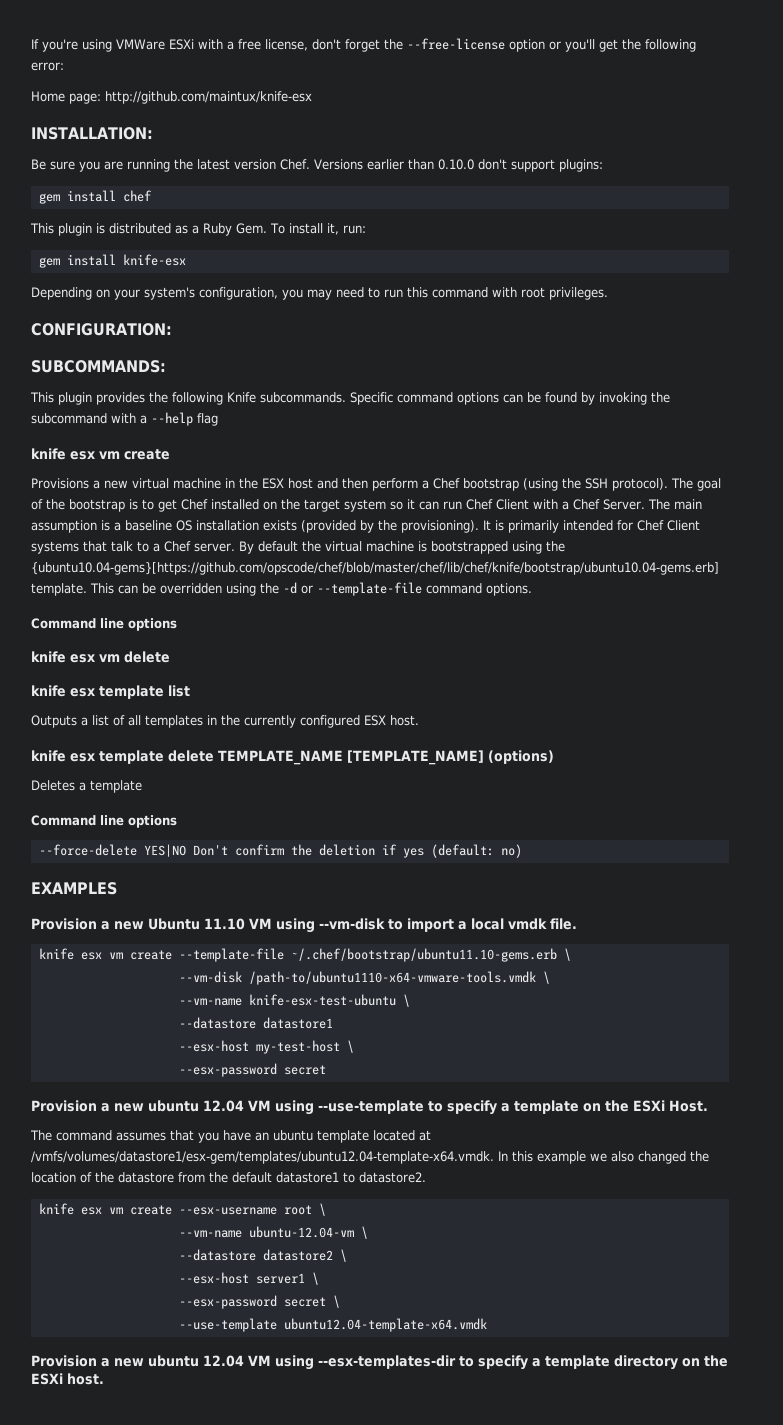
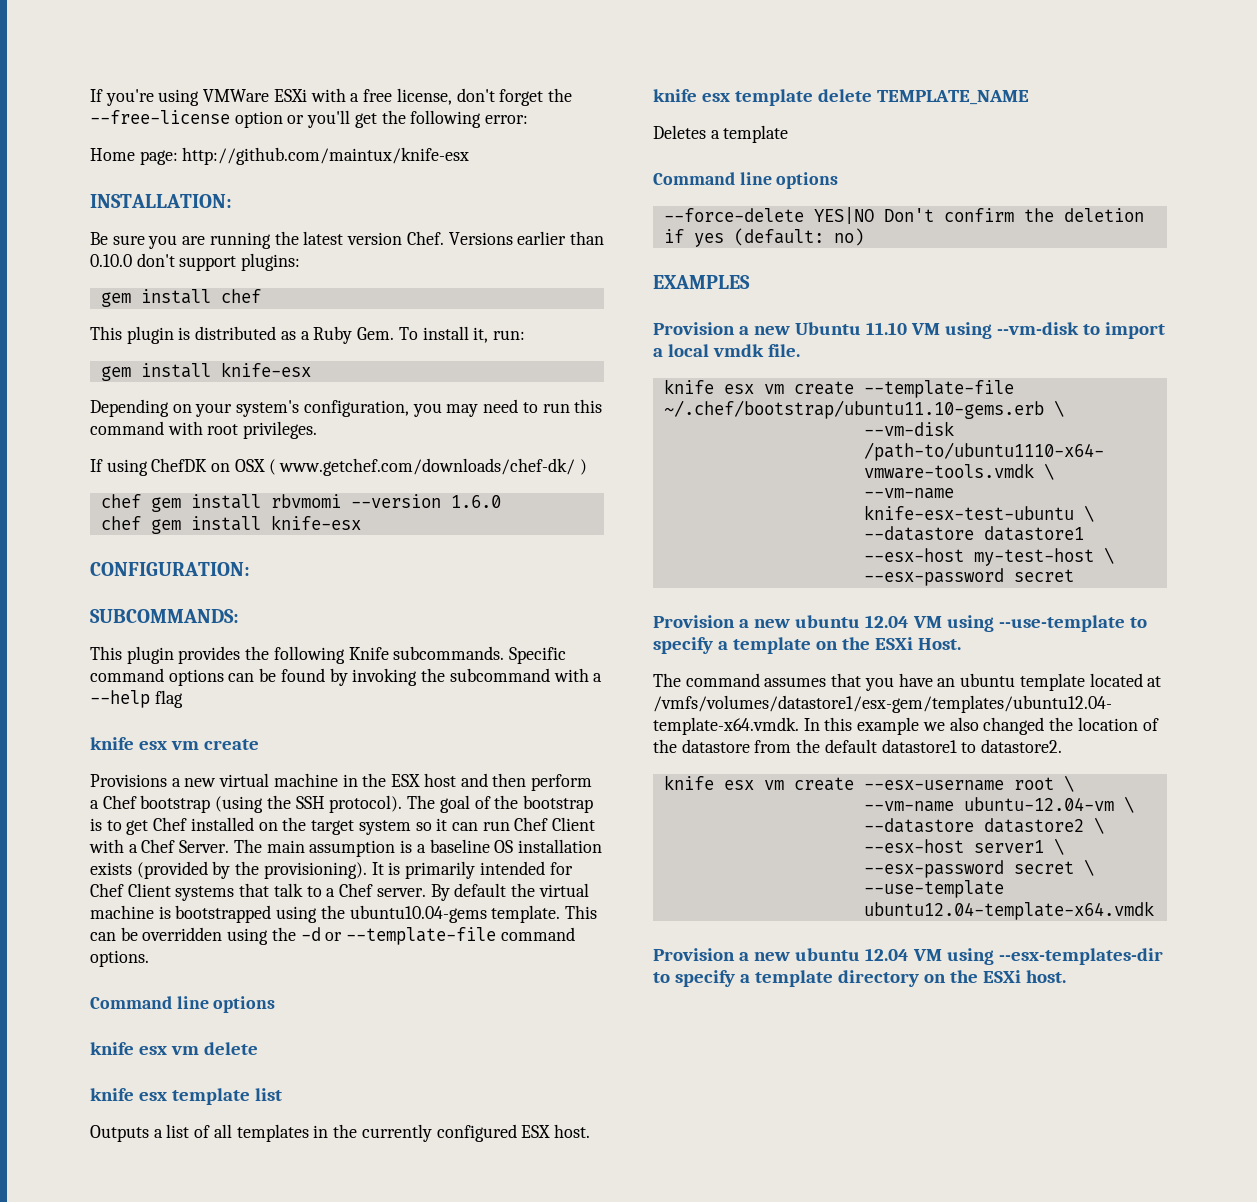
+ If using ChefDK on OSX ( www.getchef.com/downloads/chef-dk/ )
+ chef gem install rbvmomi --version 1.6.0
+ chef gem install knife-esx
- By default the virtual machine is bootstrapped using the {ubuntu10.04-gems}[https://github.com/opscode/chef/blob/master/chef/lib/chef/knife/bootstrap/ubuntu10.04-gems.erb] template.
+ By default the virtual machine is bootstrapped using the ubuntu10.04-gems template.
- knife esx template delete TEMPLATE_NAME [TEMPLATE_NAME] (options)
+ knife esx template delete TEMPLATE_NAME

